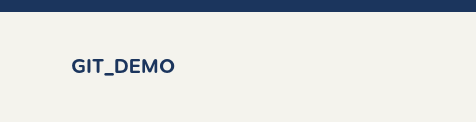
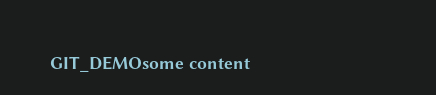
- GIT_DEMO
+ GIT_DEMOsome content

